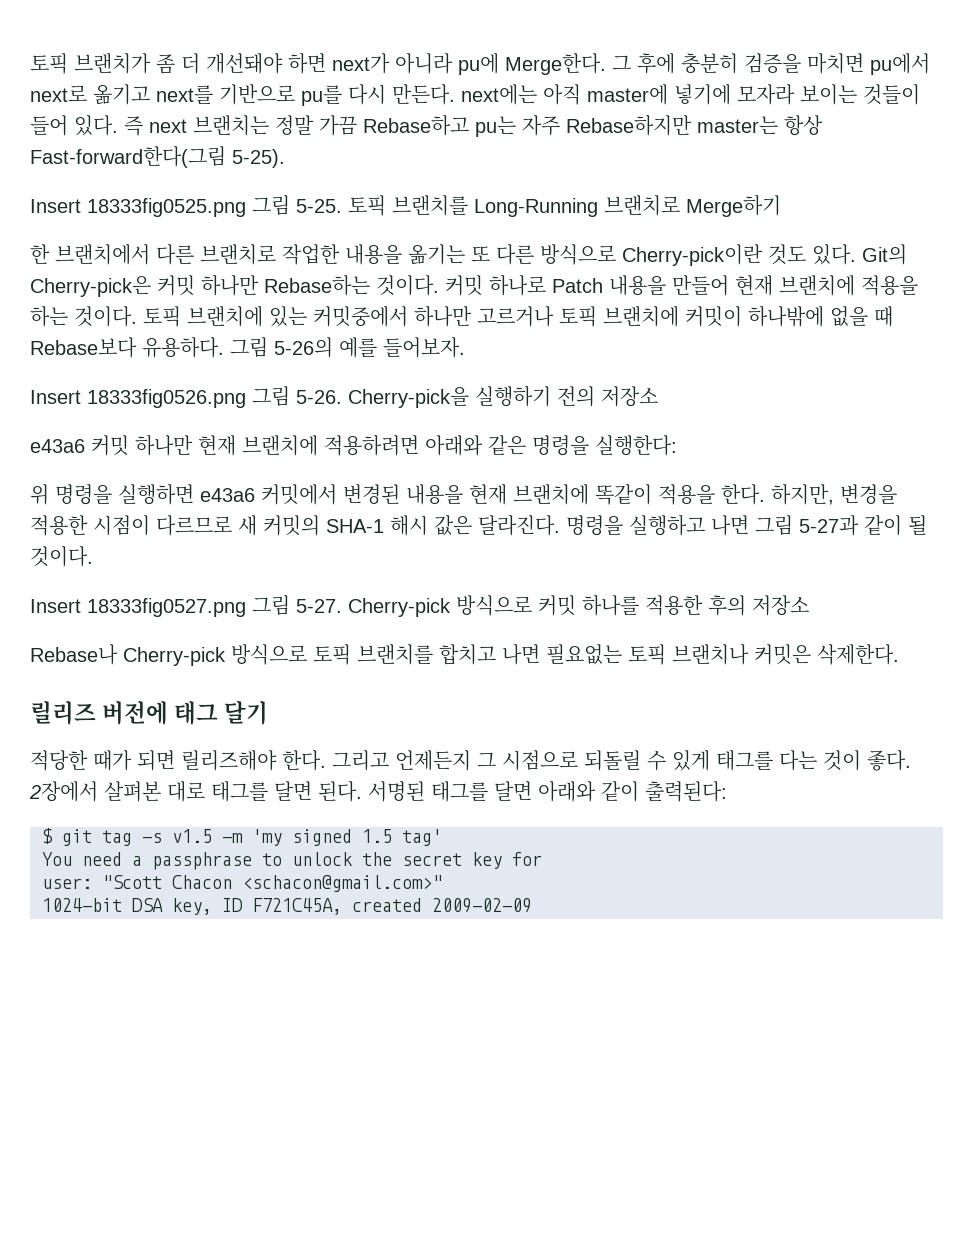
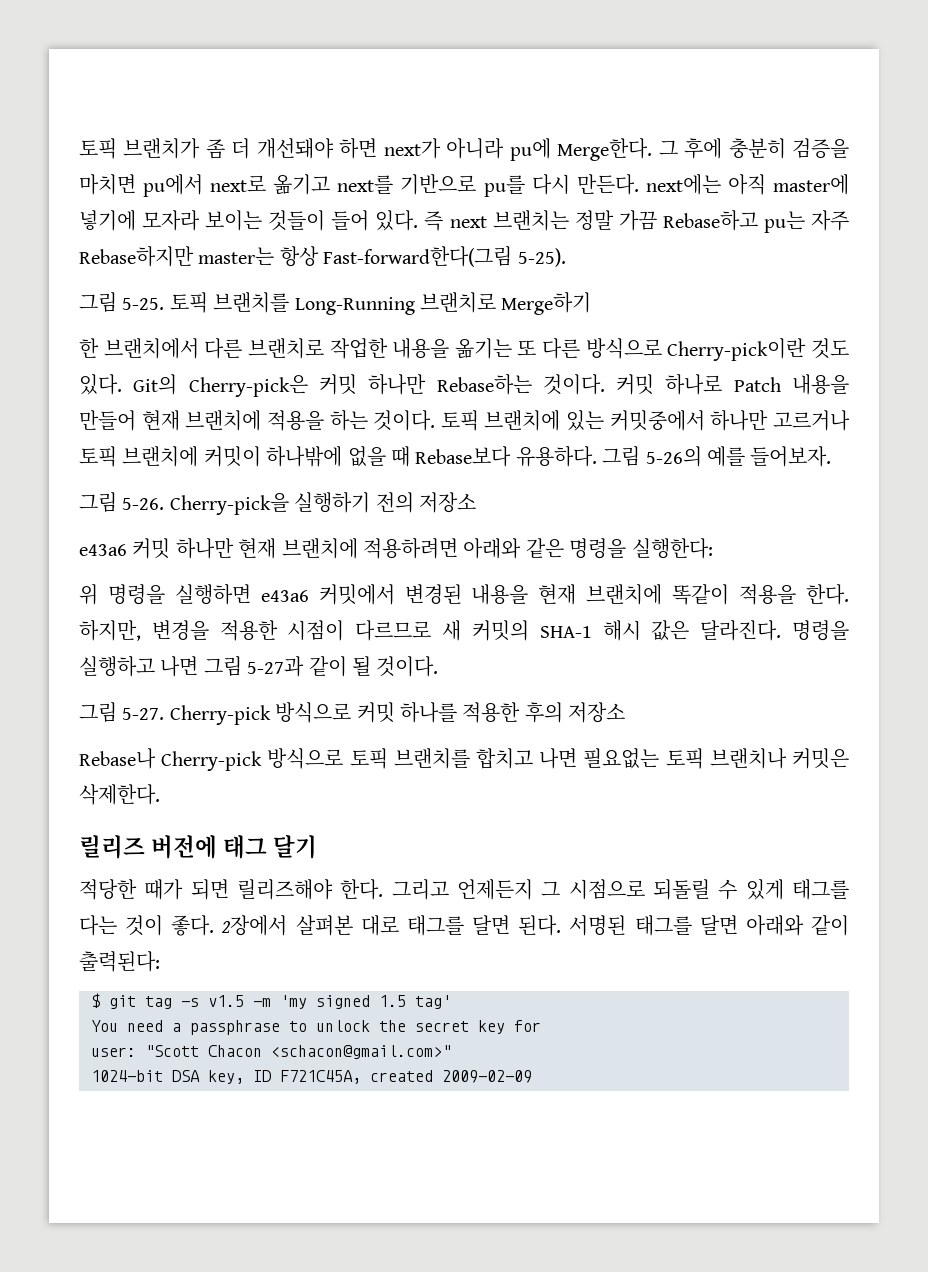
- Insert 18333fig0525.png 그림 5-25.
+ 그림 5-25.
- Insert 18333fig0526.png 그림 5-26.
+ 그림 5-26.
- Insert 18333fig0527.png 그림 5-27.
+ 그림 5-27.

